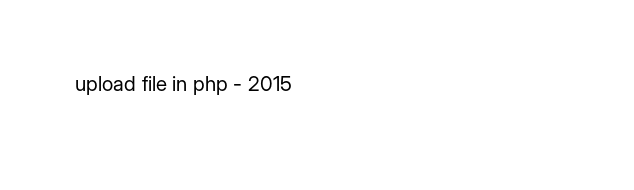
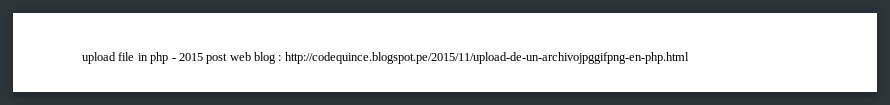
- upload file in php - 2015
+ upload file in php - 2015 post web blog : http://codequince.blogspot.pe/2015/11/upload-de-un-archivojpggifpng-en-php.html

